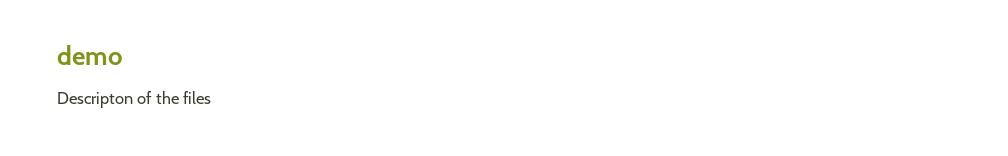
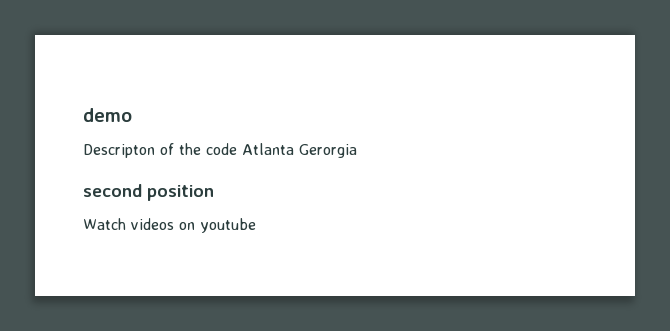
- Descripton of the files
+ Descripton of the code Atlanta Gerorgia
+ second position
+ Watch videos on youtube

